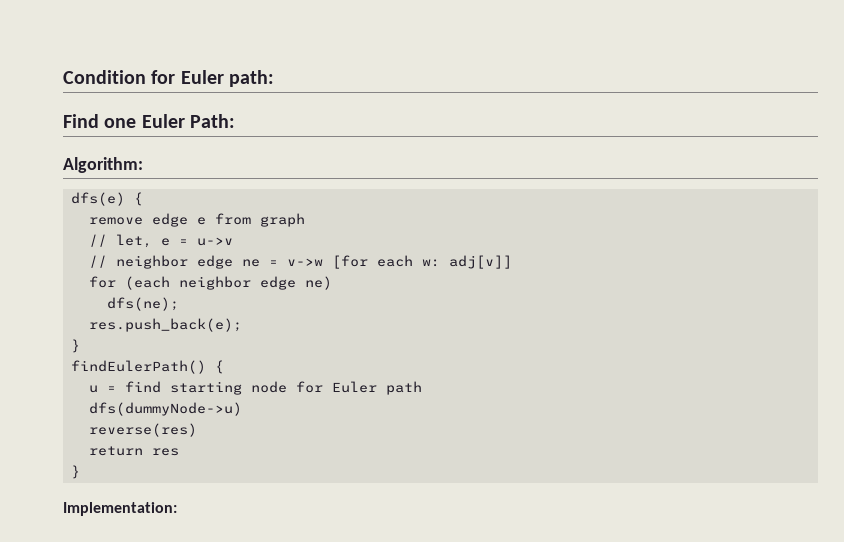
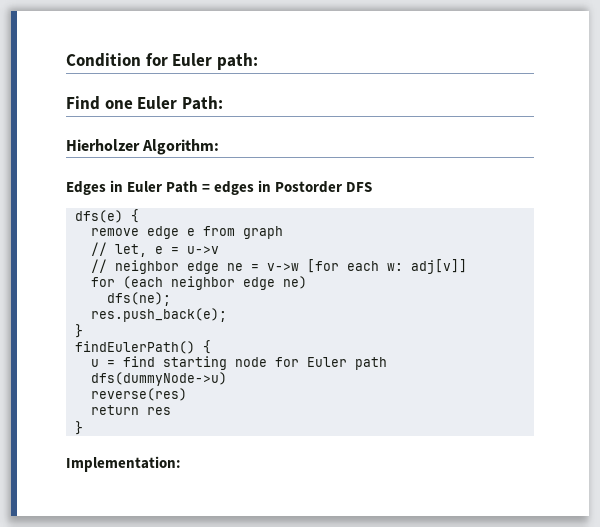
- Algorithm:
+ Hierholzer Algorithm:
+ Edges in Euler Path = edges in Postorder DFS

